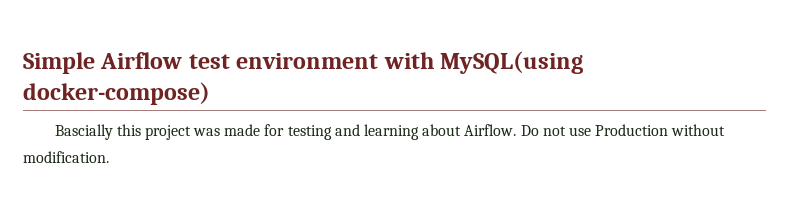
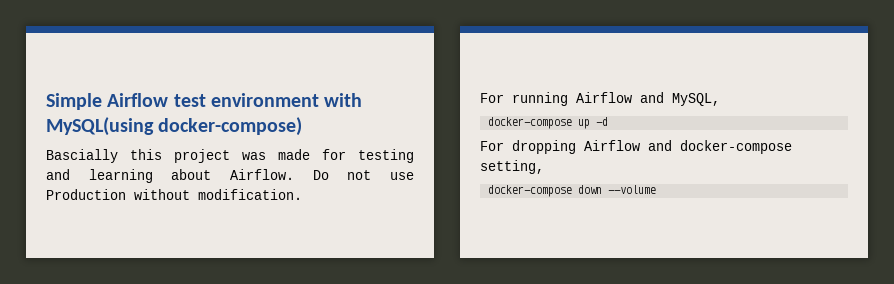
+ For running Airflow and MySQL,
+ docker-compose up -d
+ For dropping Airflow and docker-compose setting,
+ docker-compose down --volume

